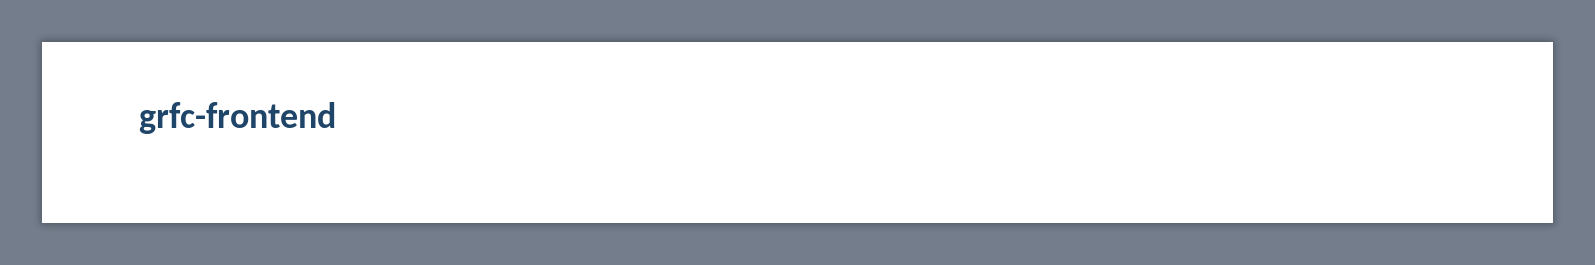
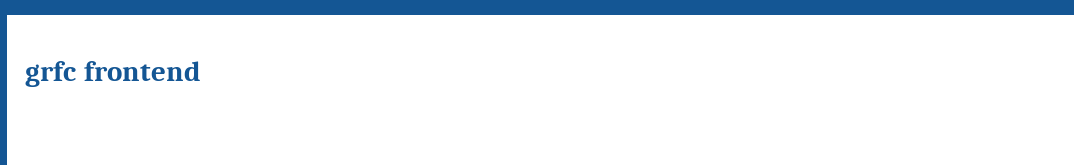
- grfc-frontend
+ grfc frontend

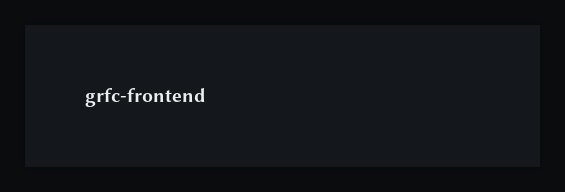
- grfc frontend
+ grfc-frontend

